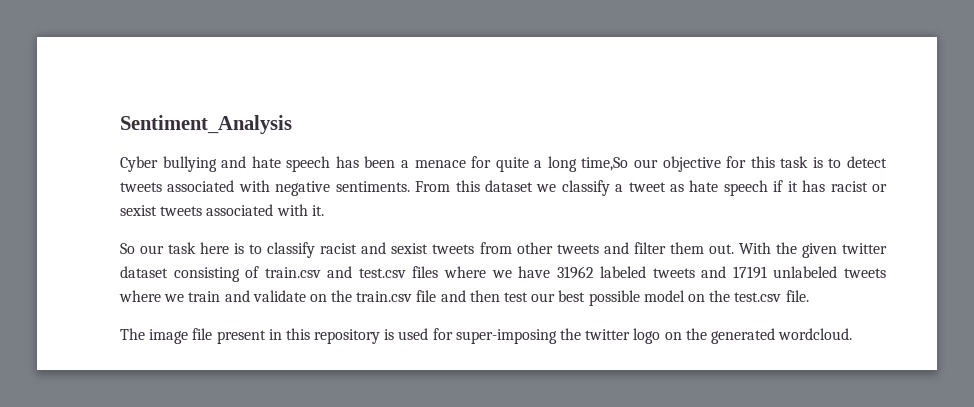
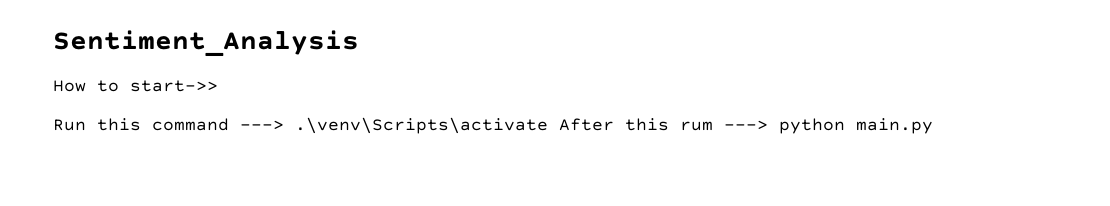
- Cyber bullying and hate speech has been a menace for quite a long time,So our objective for this task is to detect tweets associated with negative sentiments. From this dataset we classify a tweet as hate speech if it has racist or sexist tweets associated with it.
- So our task here is to classify racist and sexist tweets from other tweets and filter them out. With the given twitter dataset consisting of train.csv and test.csv files where we have 31962 labeled tweets and 17191 unlabeled tweets where we train and validate on the train.csv file and then test our best possible model on the test.csv file.
- The image file present in this repository is used for super-imposing the twitter logo on the generated wordcloud.
+ How to start->>
+ Run this command ---> .\venv\Scripts\activate After this rum ---> python main.py

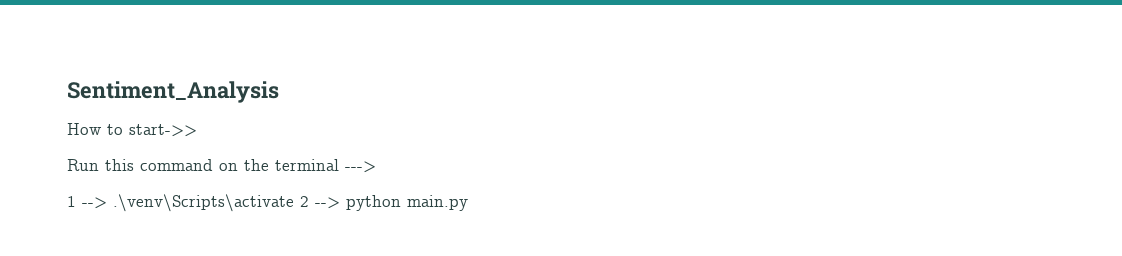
- Run this command ---> .\venv\Scripts\activate After this rum ---> python main.py
+ Run this command on the terminal --->
+ 1 --> .\venv\Scripts\activate 2 --> python main.py

